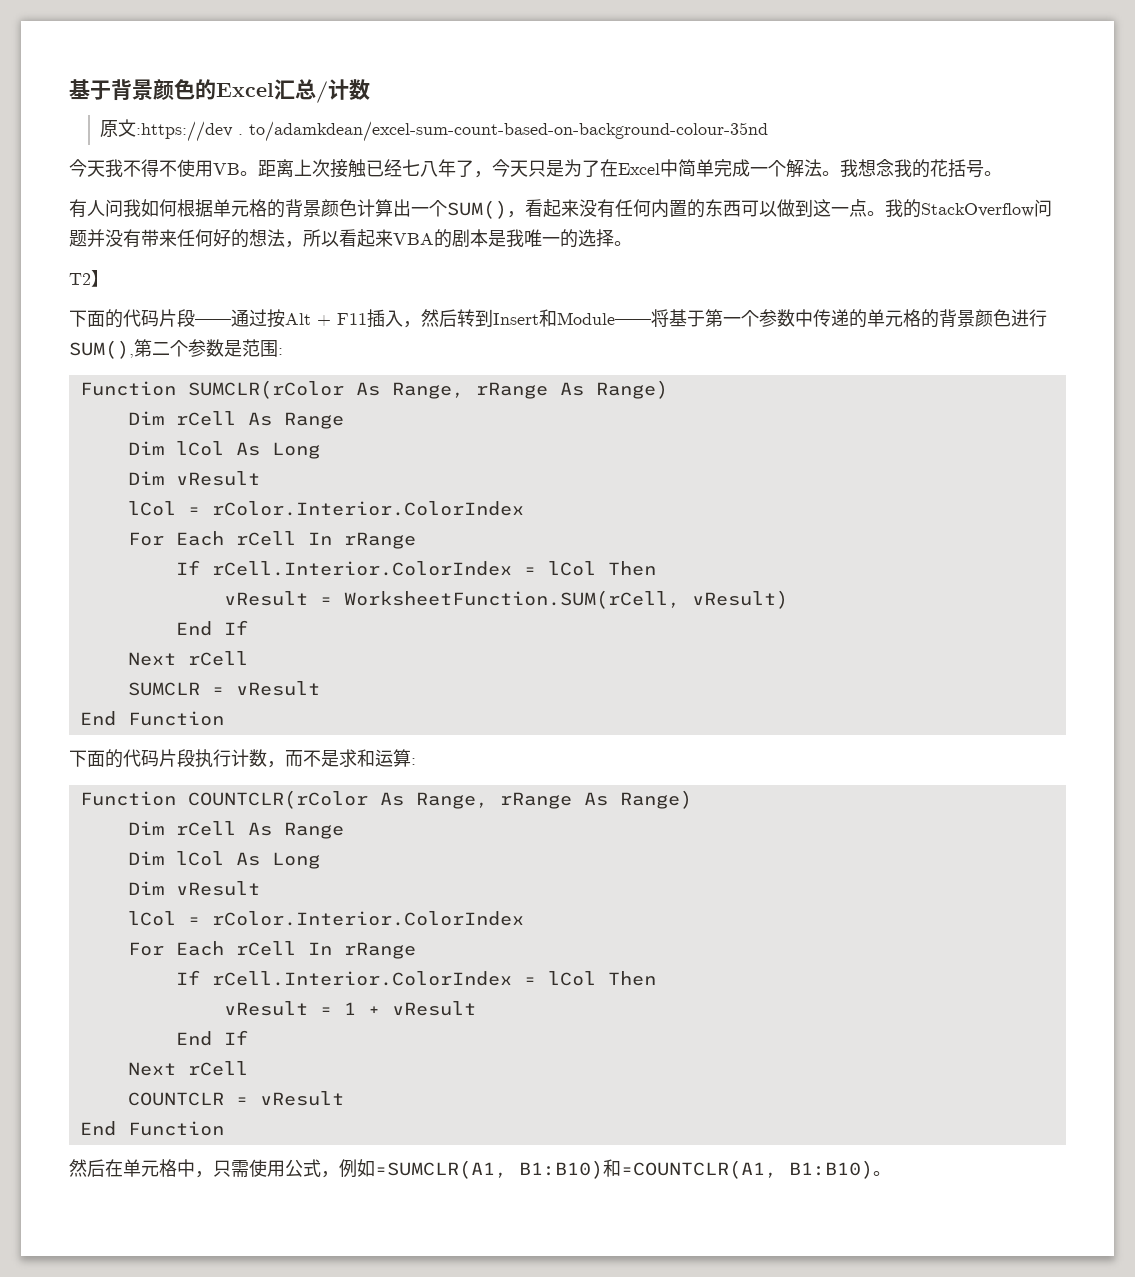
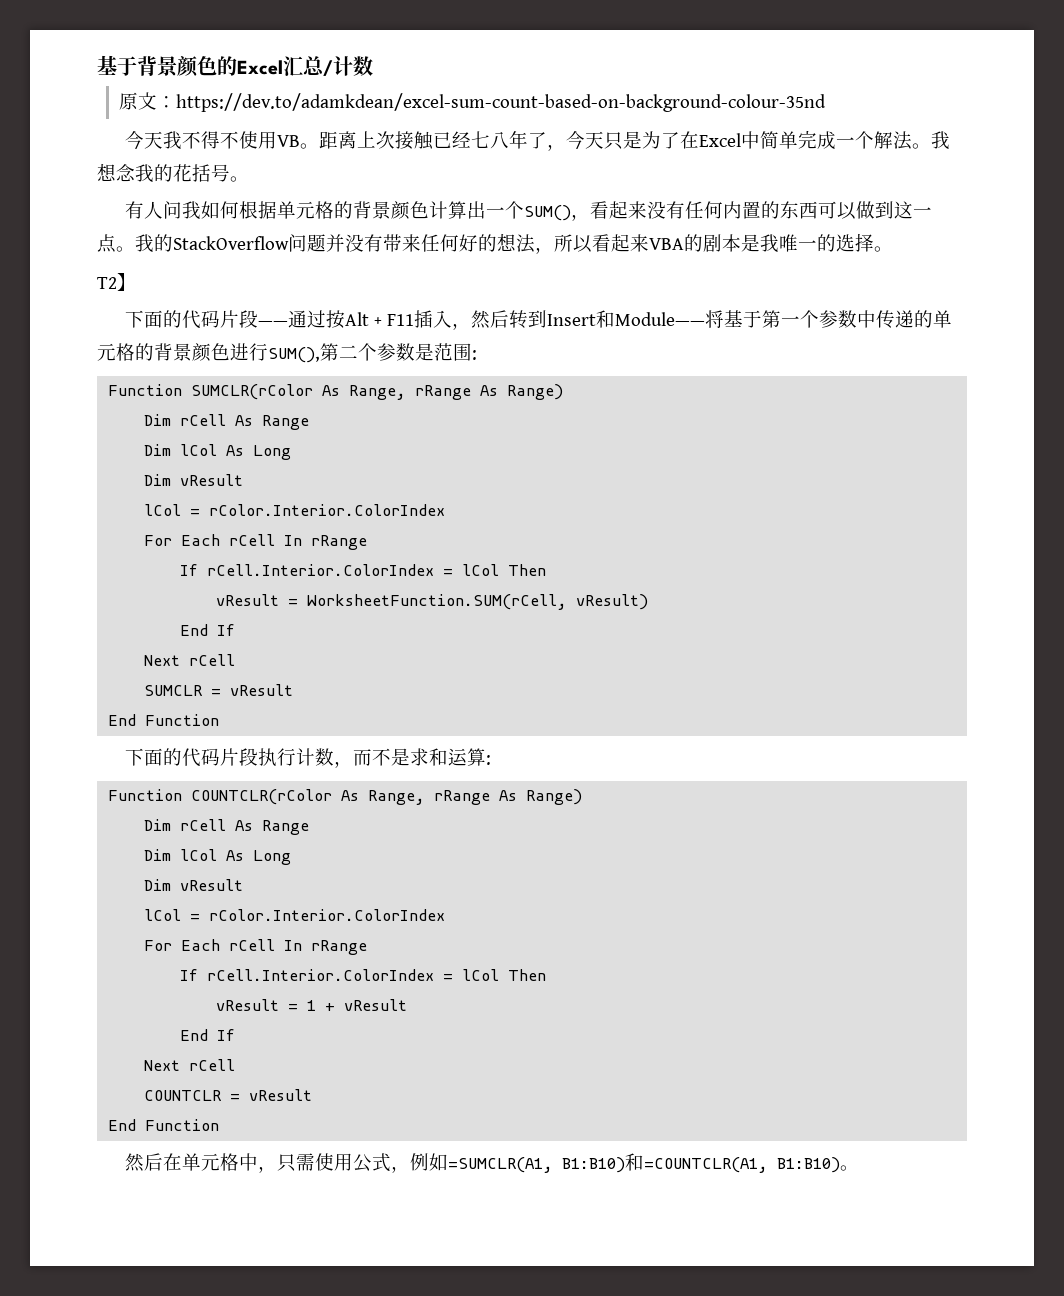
- 原文:https://dev . to/adamkdean/excel-sum-count-based-on-background-colour-35nd
+ 原文：https://dev.to/adamkdean/excel-sum-count-based-on-background-colour-35nd

